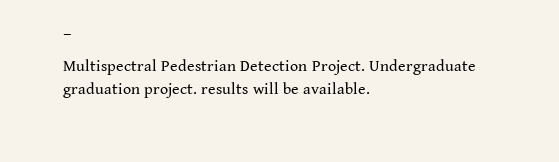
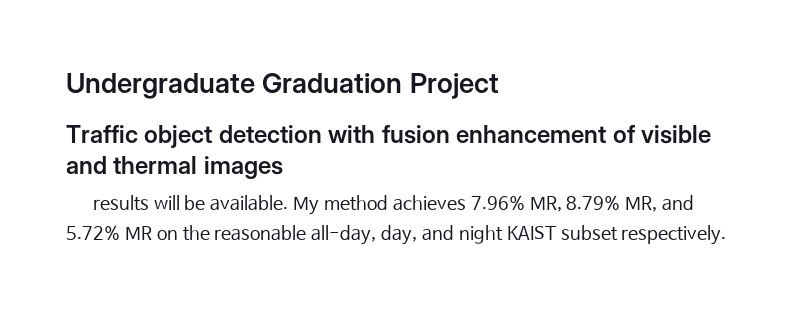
- -
- Multispectral Pedestrian Detection Project. Undergraduate graduation project. results will be available.
+ Undergraduate Graduation Project
+ Traffic object detection with fusion enhancement of visible and thermal images
+ results will be available. My method achieves 7.96% MR, 8.79% MR, and 5.72% MR on the reasonable all-day, day, and night KAIST subset respectively.

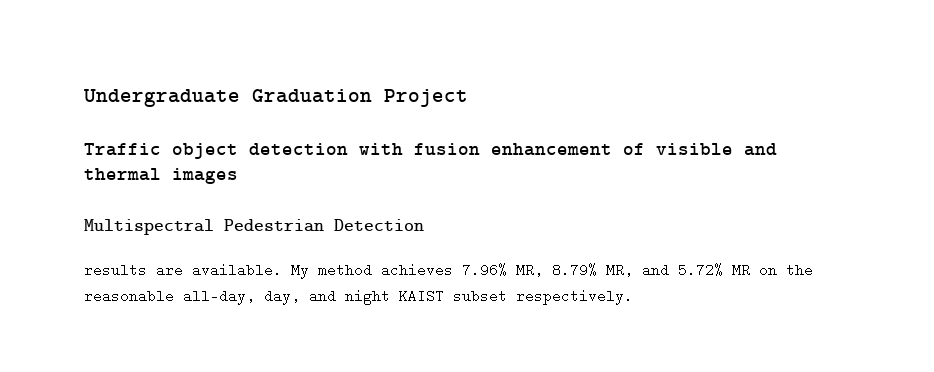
+ Multispectral Pedestrian Detection
- results will be available.
+ results are available.

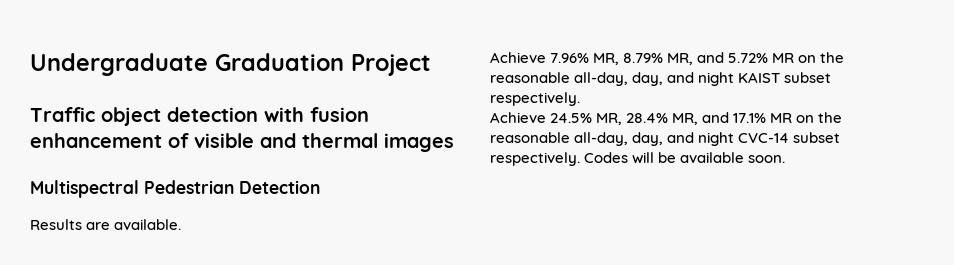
- results are available. My method achieves 7.96% MR, 8.79% MR, and 5.72% MR on the reasonable all-day, day, and night KAIST subset respectively.
+ Results are available.
+ Achieve 7.96% MR, 8.79% MR, and 5.72% MR on the reasonable all-day, day, and night KAIST subset respectively.
+ Achieve 24.5% MR, 28.4% MR, and 17.1% MR on the reasonable all-day, day, and night CVC-14 subset respectively. Codes will be available soon.

